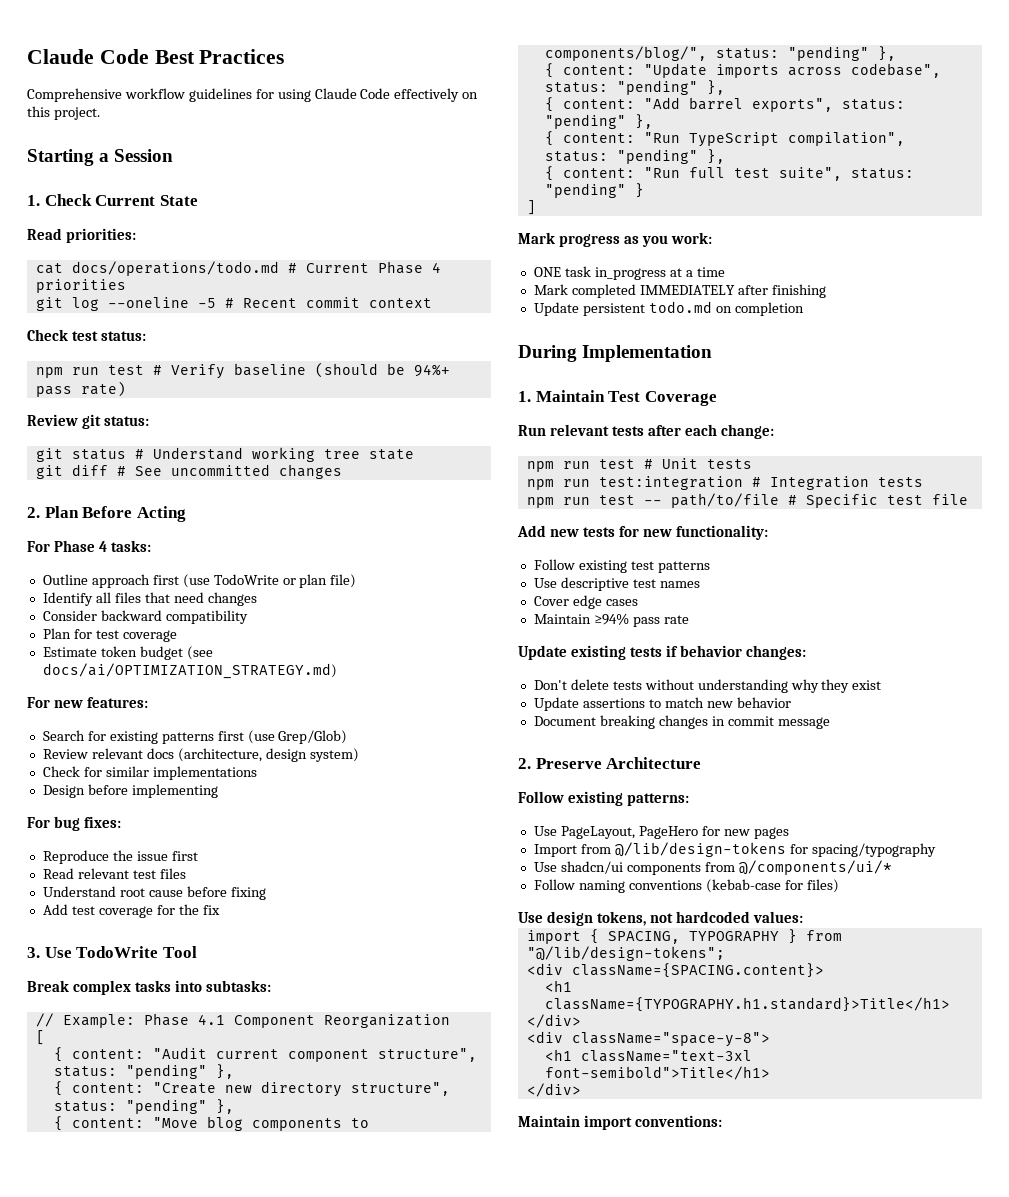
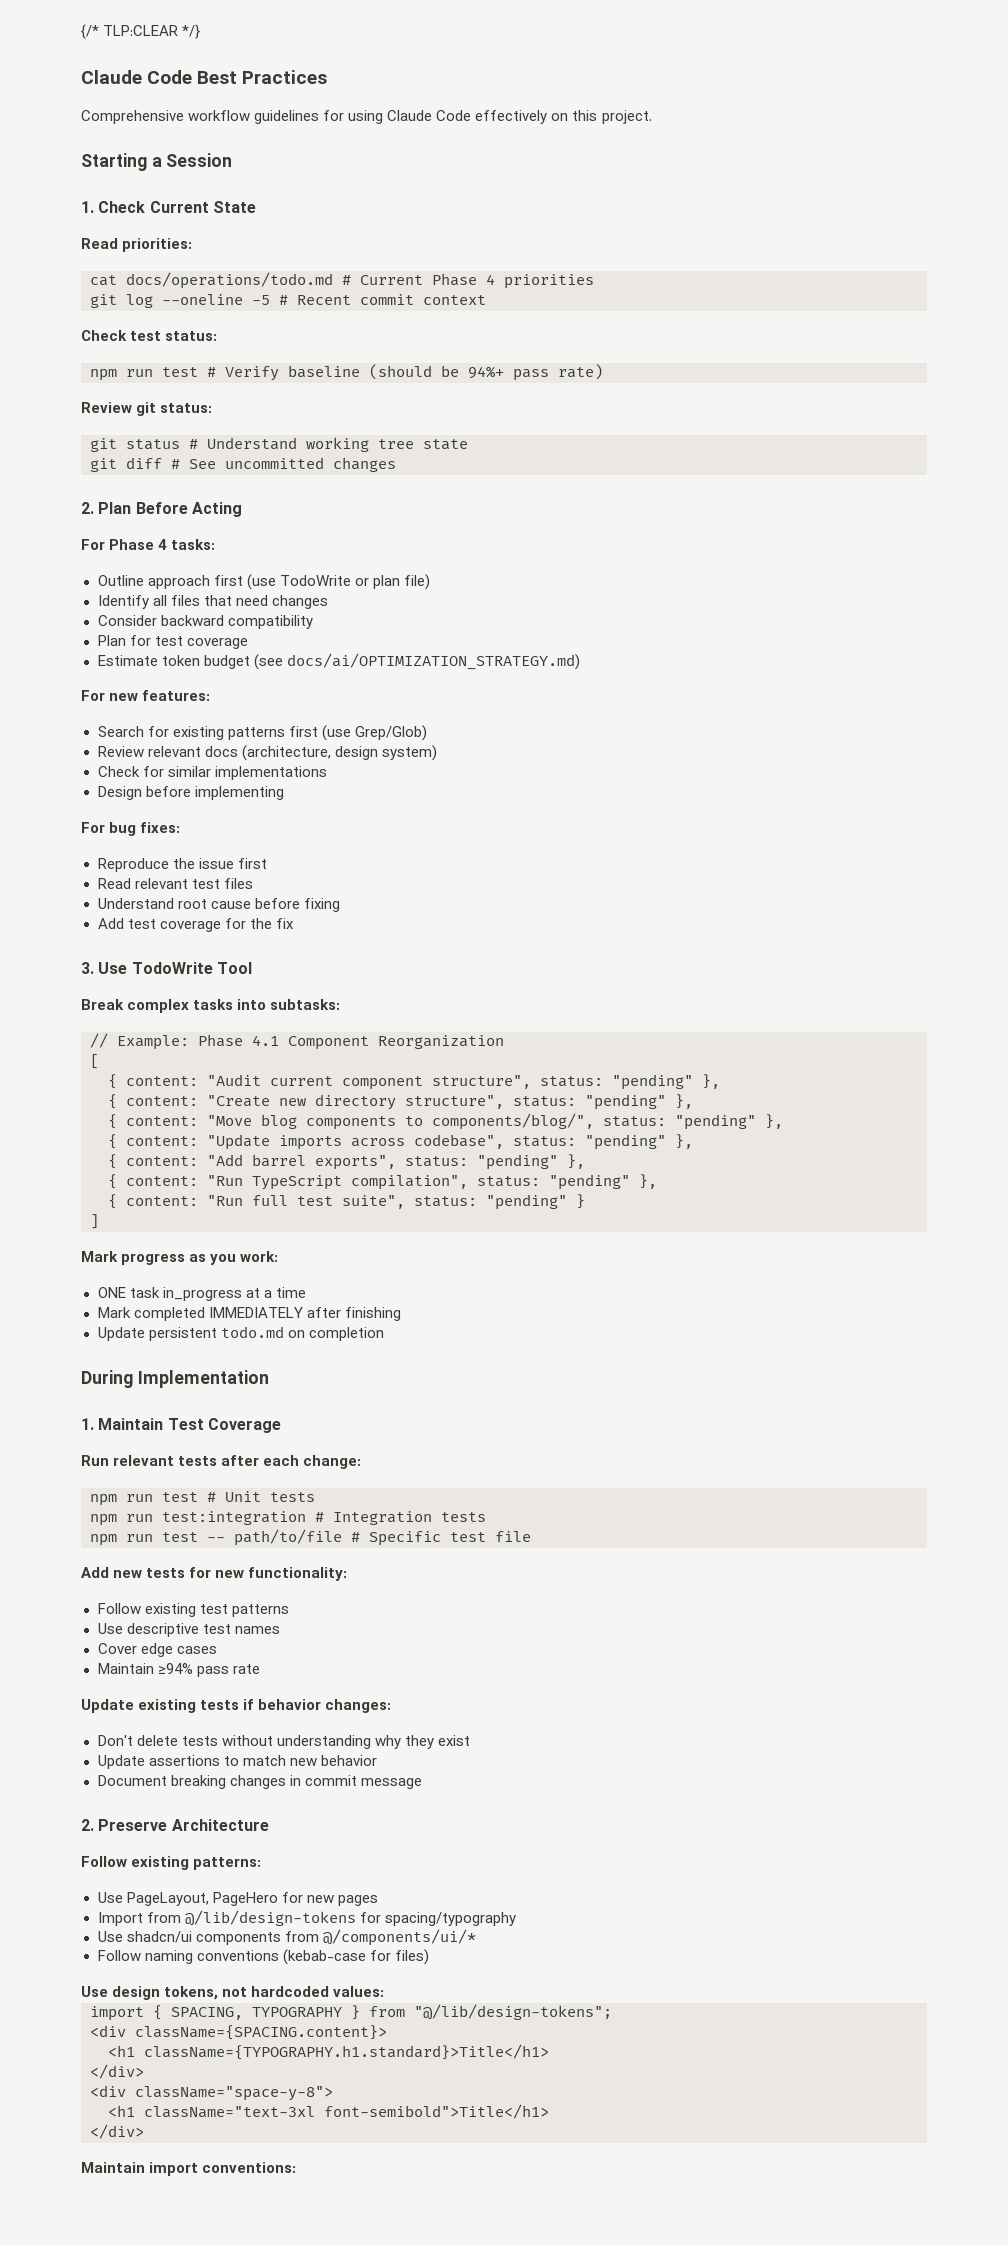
+ {/* TLP:CLEAR */}

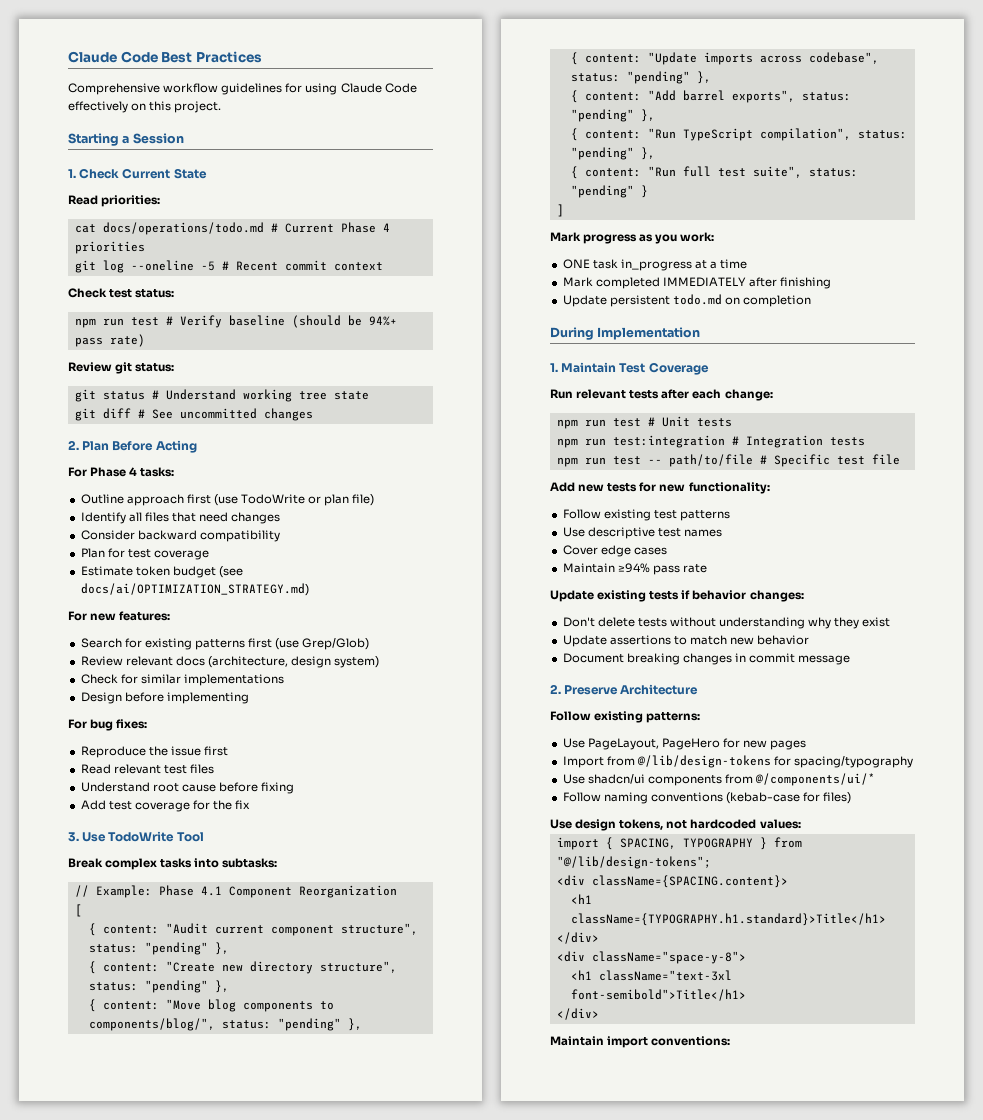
- {/* TLP:CLEAR */}

